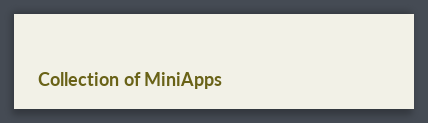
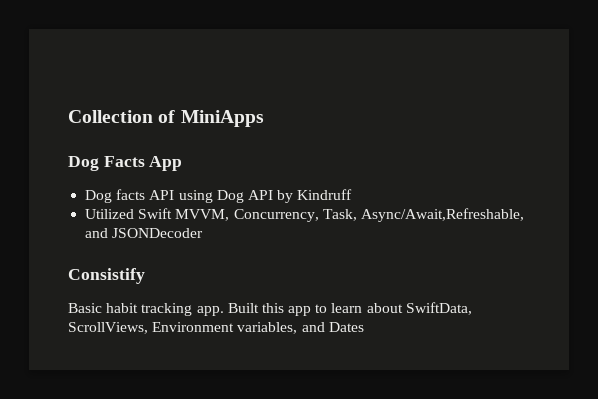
+ Dog Facts App
+ Dog facts API using Dog API by Kindruff
+ Utilized Swift MVVM, Concurrency, Task, Async/Await,Refreshable, and JSONDecoder
+ Consistify
+ Basic habit tracking app. Built this app to learn about SwiftData, ScrollViews, Environment variables, and Dates

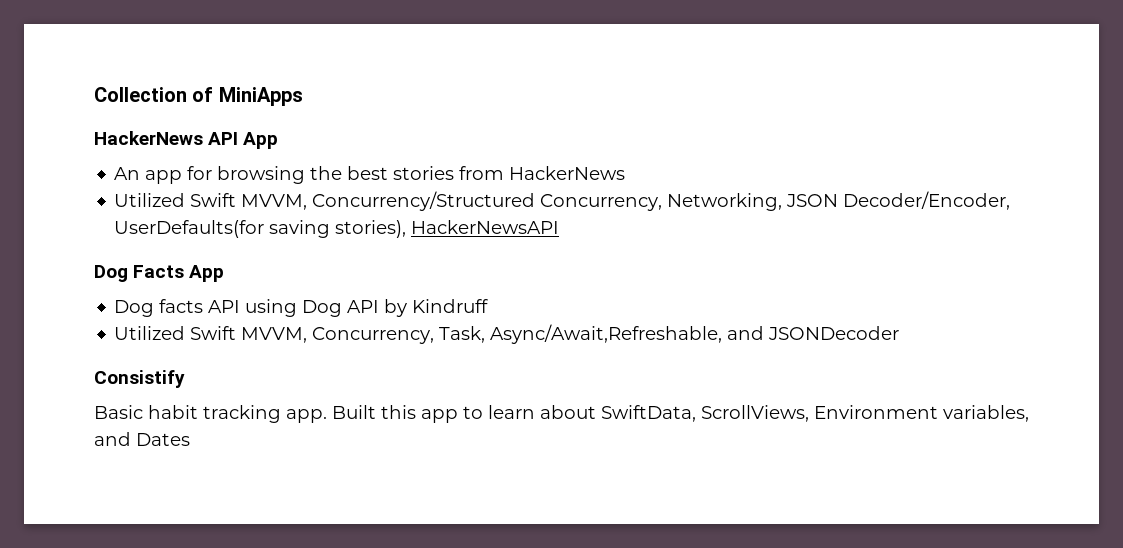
+ HackerNews API App
+ An app for browsing the best stories from HackerNews
+ Utilized Swift MVVM, Concurrency/Structured Concurrency, Networking, JSON Decoder/Encoder, UserDefaults(for saving stories), HackerNewsAPI

